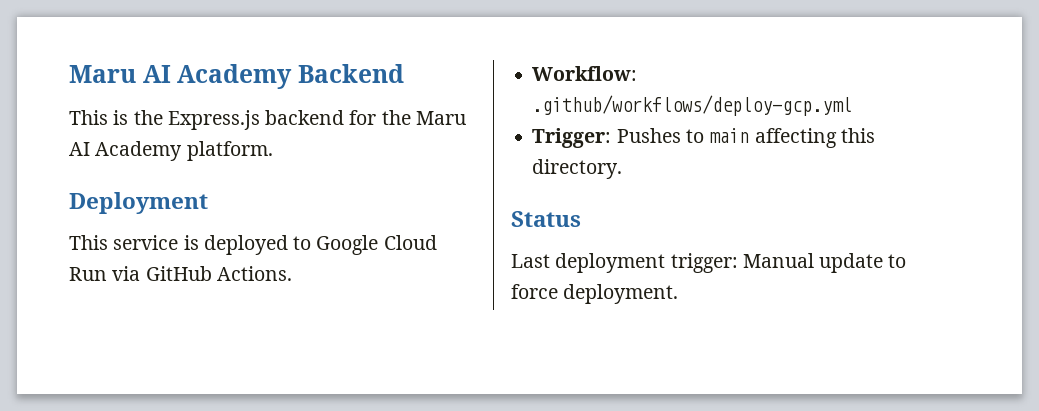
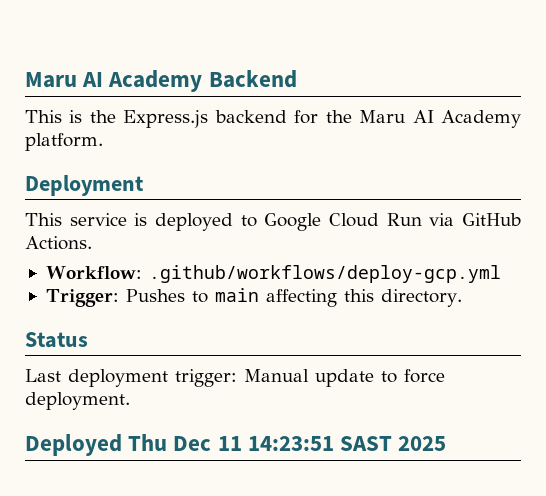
+ Deployed Thu Dec 11 14:23:51 SAST 2025

